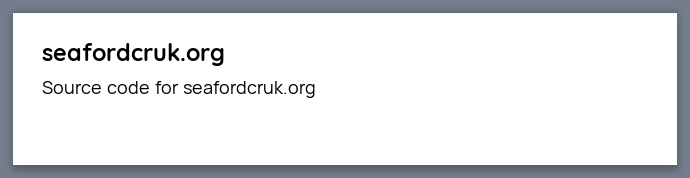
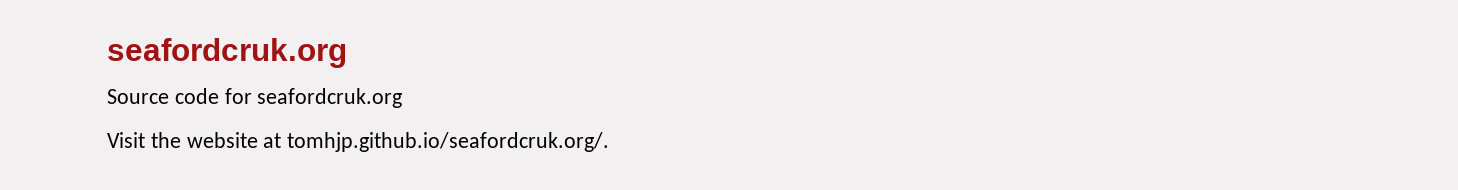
+ Visit the website at tomhjp.github.io/seafordcruk.org/.

